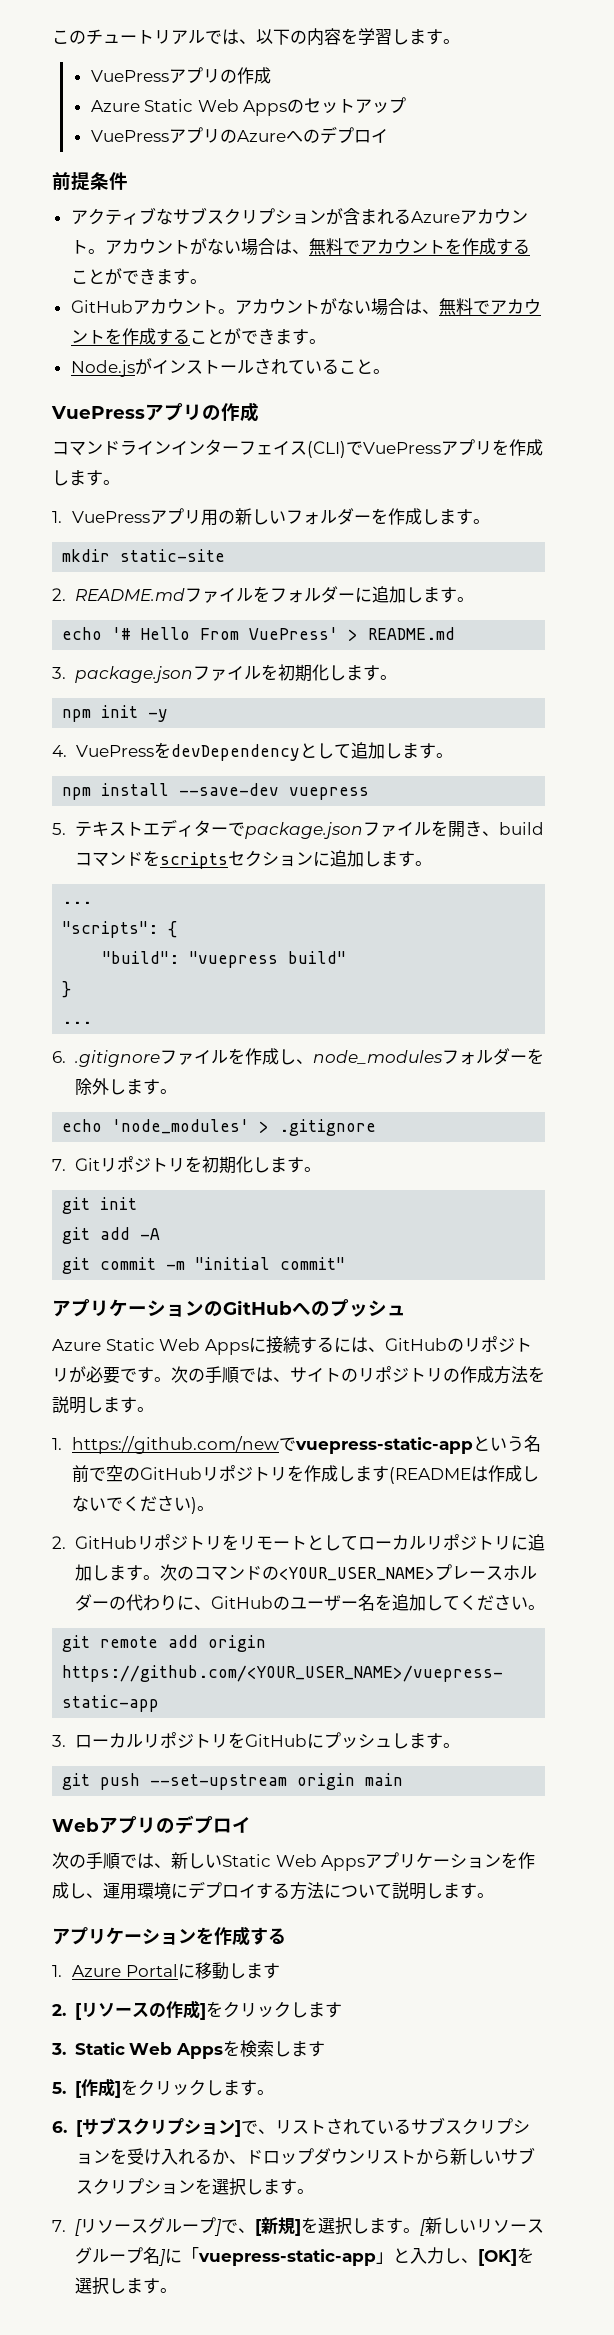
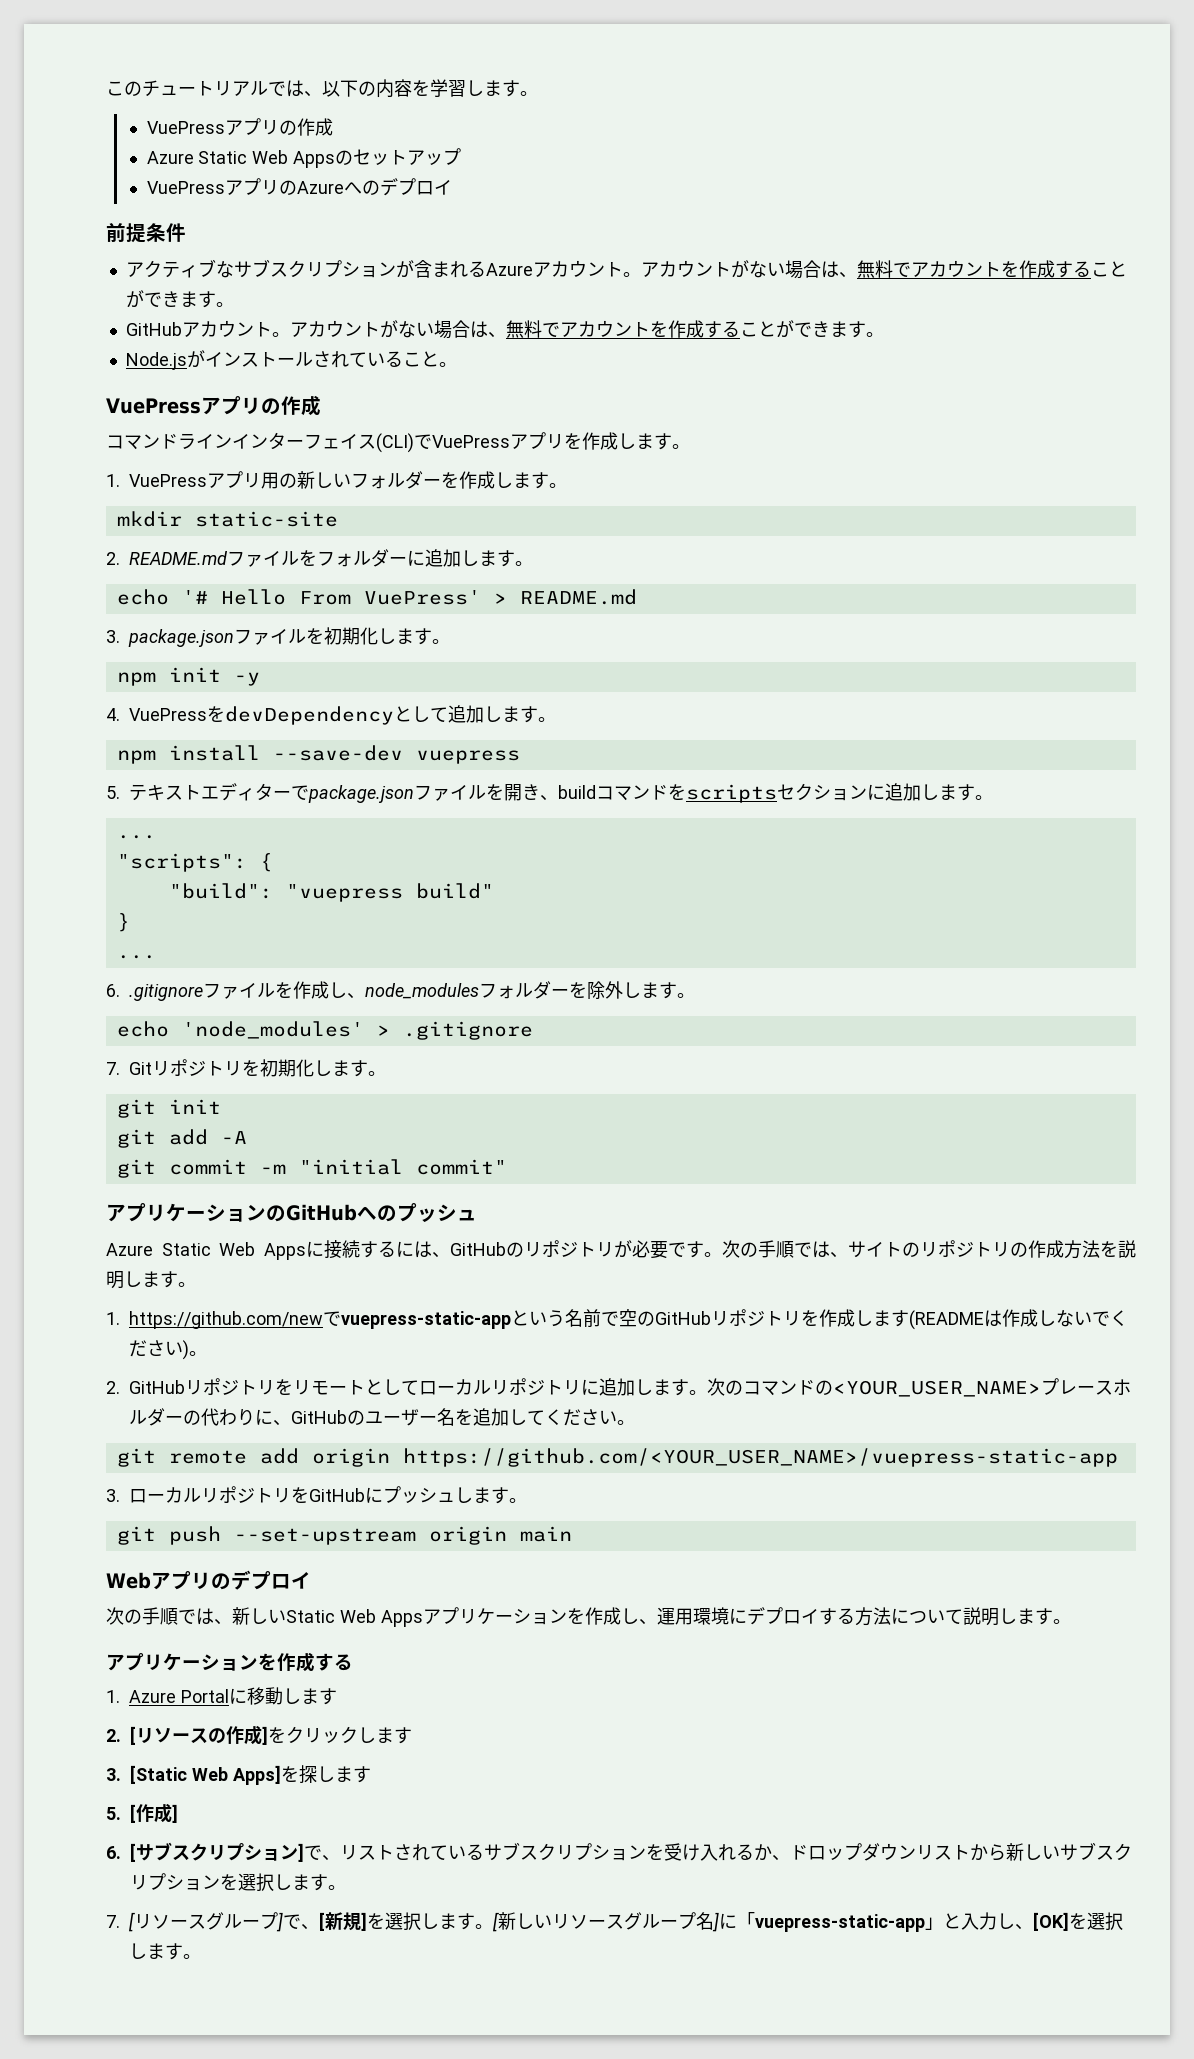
- 3. Static Web Appsを検索します
+ 3. [Static Web Apps]を探します
- 5. [作成]をクリックします。
+ 5. [作成]

